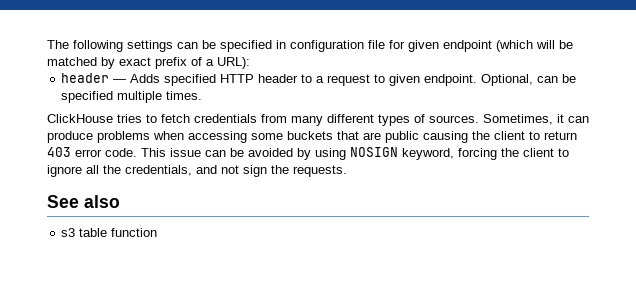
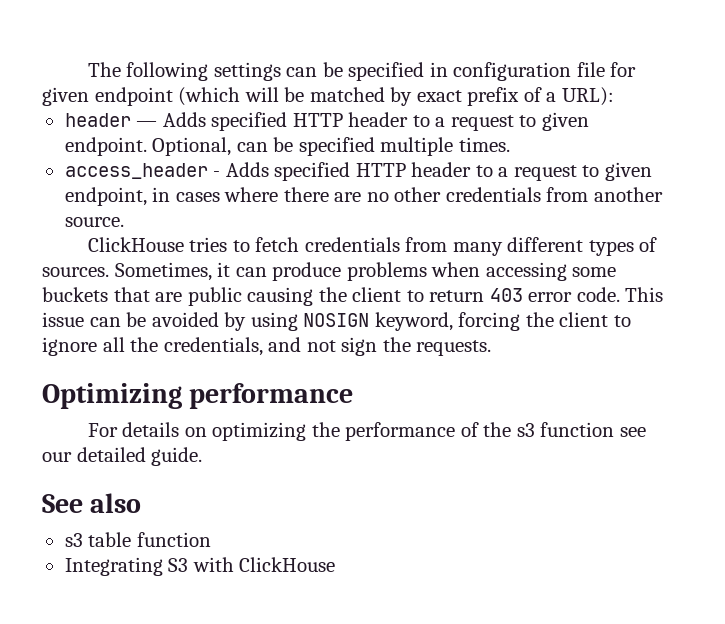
+ access_header - Adds specified HTTP header to a request to given endpoint, in cases where there are no other credentials from another source.
+ Optimizing performance
+ For details on optimizing the performance of the s3 function see our detailed guide.
+ Integrating S3 with ClickHouse

